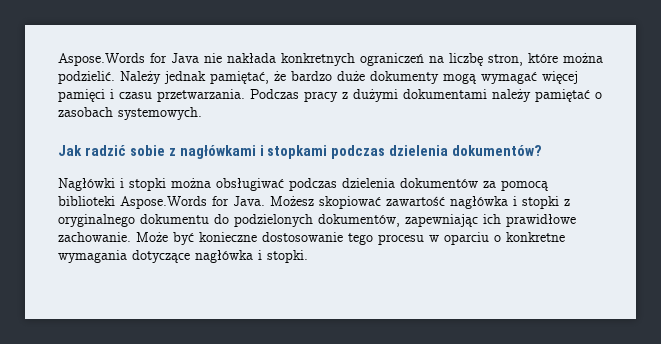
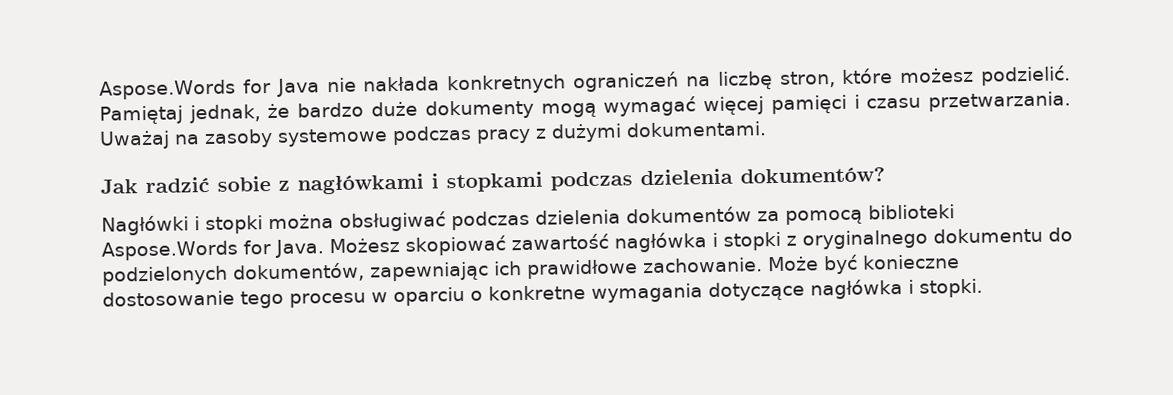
- Aspose.Words for Java nie nakłada konkretnych ograniczeń na liczbę stron, które można podzielić. Należy jednak pamiętać, że bardzo duże dokumenty mogą wymagać więcej pamięci i czasu przetwarzania.
+ Aspose.Words for Java nie nakłada konkretnych ograniczeń na liczbę stron, które możesz podzielić. Pamiętaj jednak, że bardzo duże dokumenty mogą wymagać więcej pamięci i czasu przetwarzania.
- Podczas pracy z dużymi dokumentami należy pamiętać o zasobach systemowych.
+ Uważaj na zasoby systemowe podczas pracy z dużymi dokumentami.

